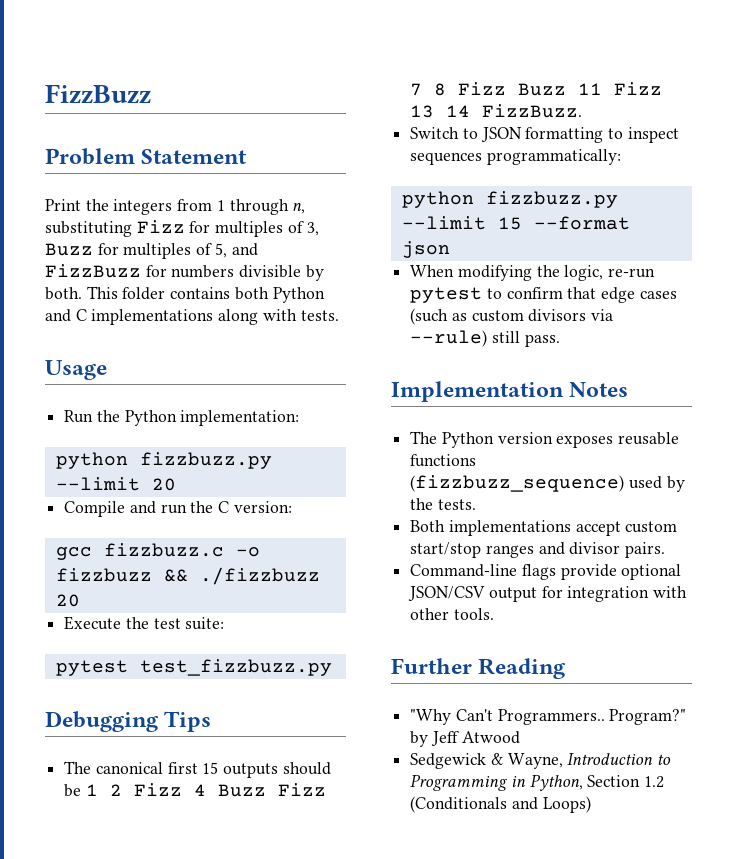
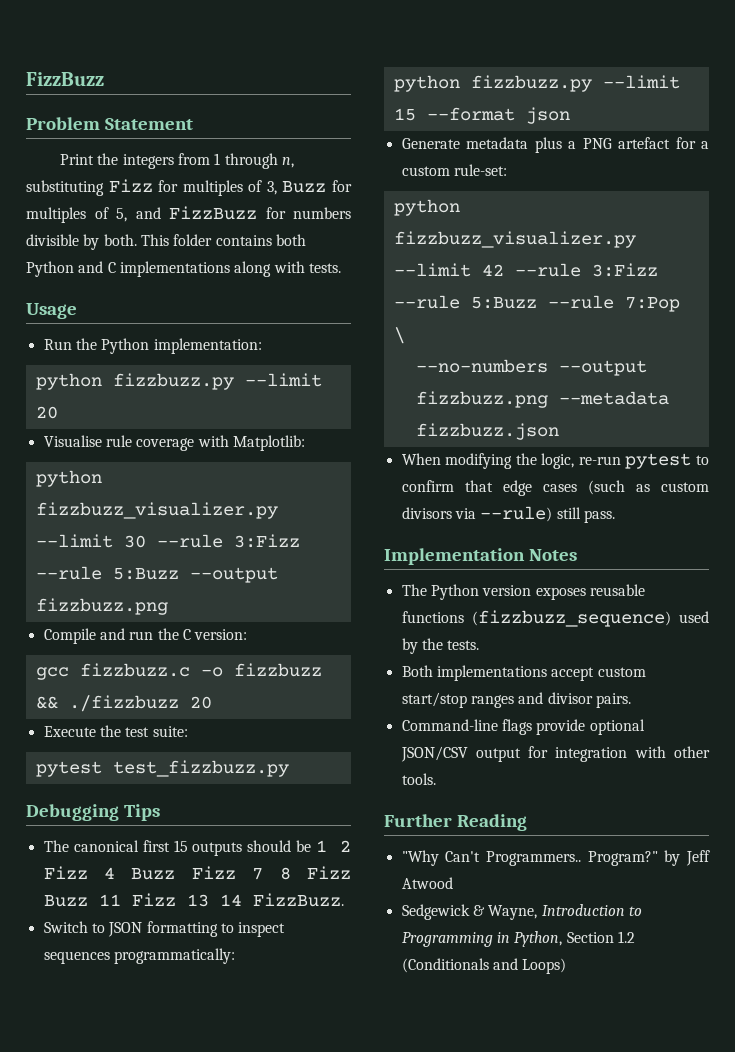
+ Visualise rule coverage with Matplotlib:
+ python fizzbuzz_visualizer.py --limit 30 --rule 3:Fizz --rule 5:Buzz --output fizzbuzz.png
+ Generate metadata plus a PNG artefact for a custom rule-set:
+ python fizzbuzz_visualizer.py --limit 42 --rule 3:Fizz --rule 5:Buzz --rule 7:Pop \
+ --no-numbers --output fizzbuzz.png --metadata fizzbuzz.json

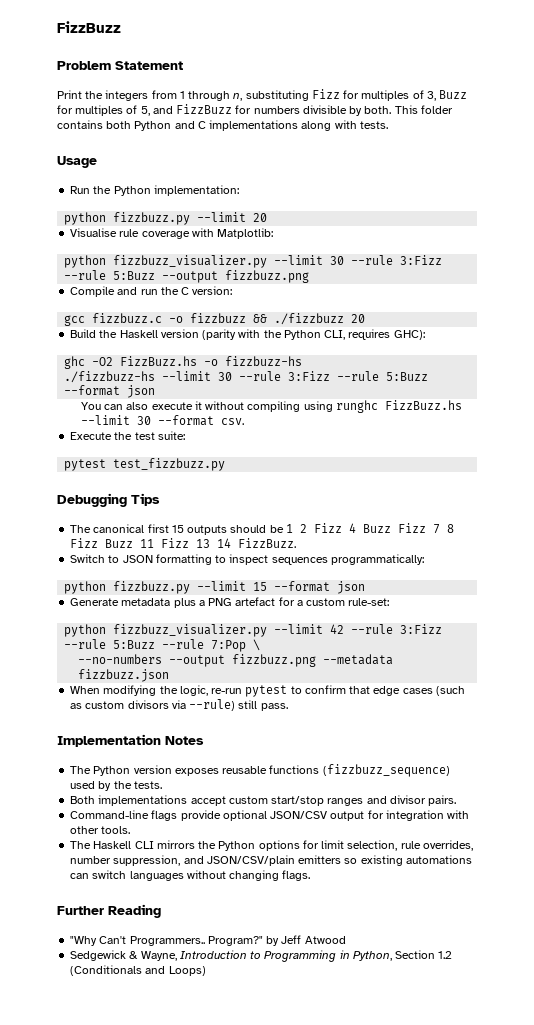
+ Build the Haskell version (parity with the Python CLI, requires GHC):
+ ghc -O2 FizzBuzz.hs -o fizzbuzz-hs
+ ./fizzbuzz-hs --limit 30 --rule 3:Fizz --rule 5:Buzz --format json
+ You can also execute it without compiling using runghc FizzBuzz.hs --limit 30 --format csv.
+ The Haskell CLI mirrors the Python options for limit selection, rule overrides, number suppression, and JSON/CSV/plain emitters so existing automations can switch languages without changing flags.

